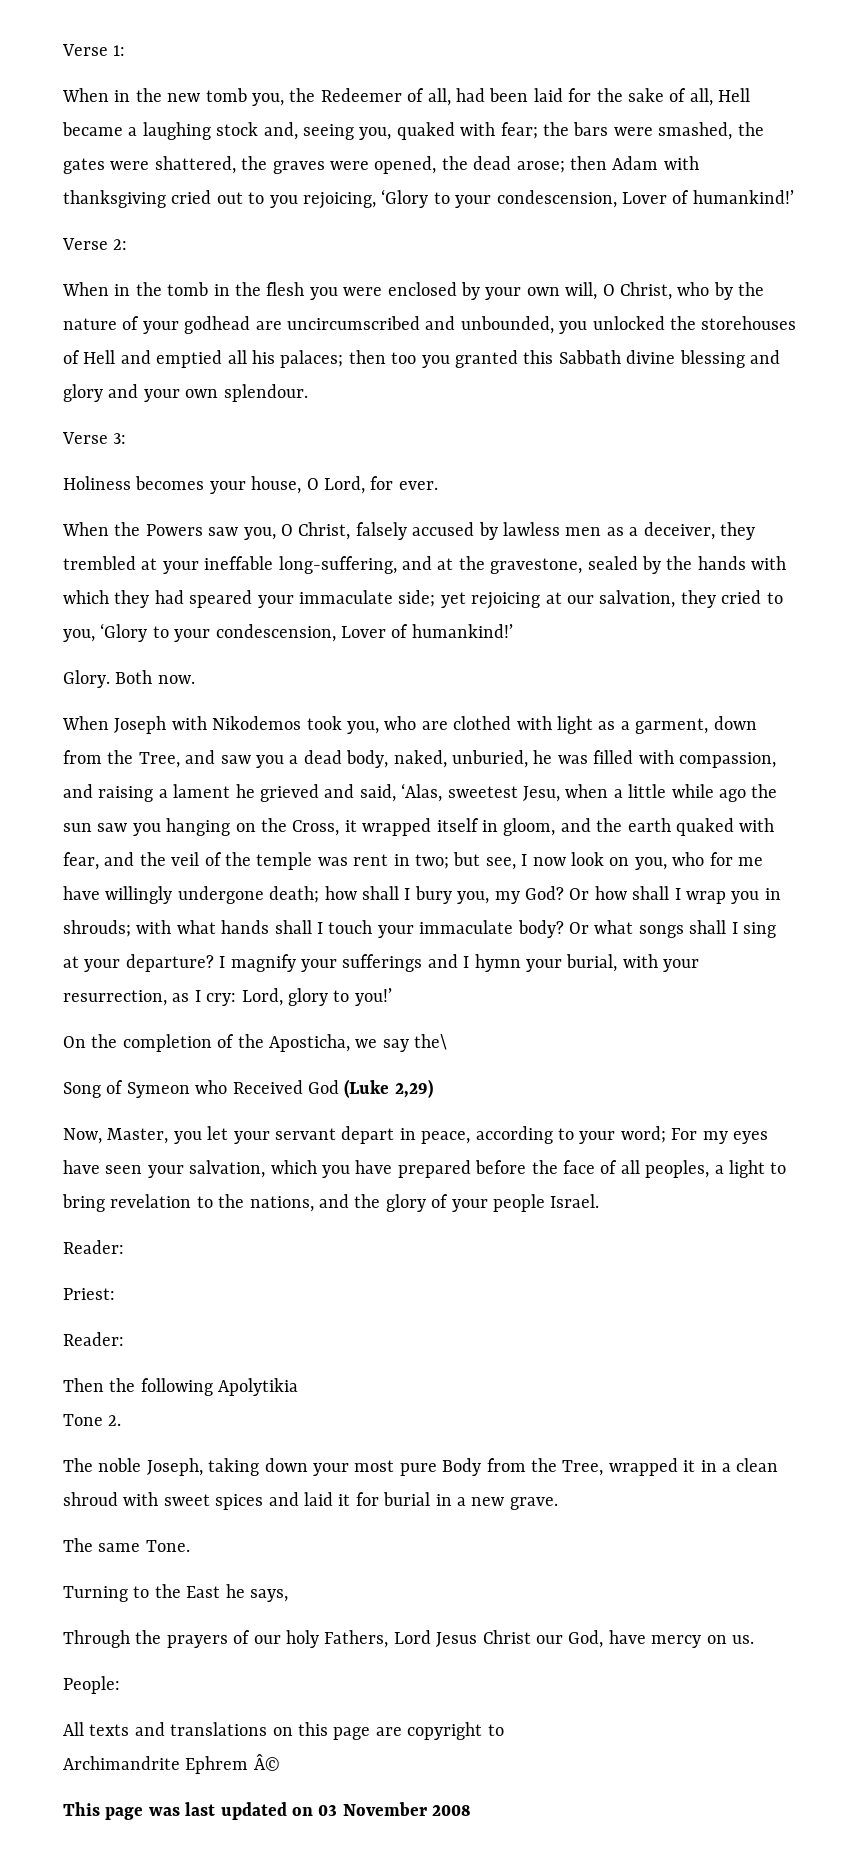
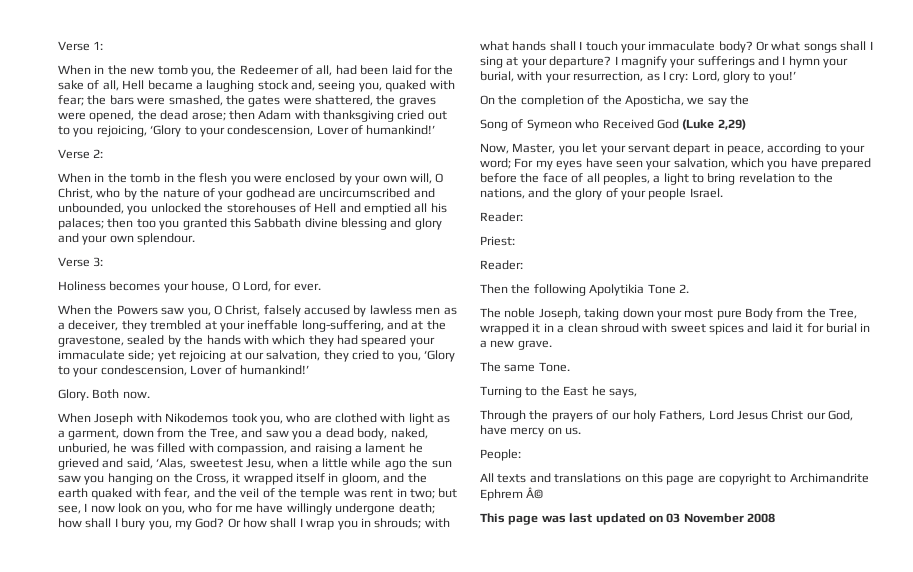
- On the completion of the Aposticha, we say the\
+ On the completion of the Aposticha, we say the
- Then the following Apolytikia
- Tone 2.
+ Then the following Apolytikia Tone 2.
- All texts and translations on this page are copyright to
- Archimandrite Ephrem Â©
+ All texts and translations on this page are copyright to Archimandrite Ephrem Â©

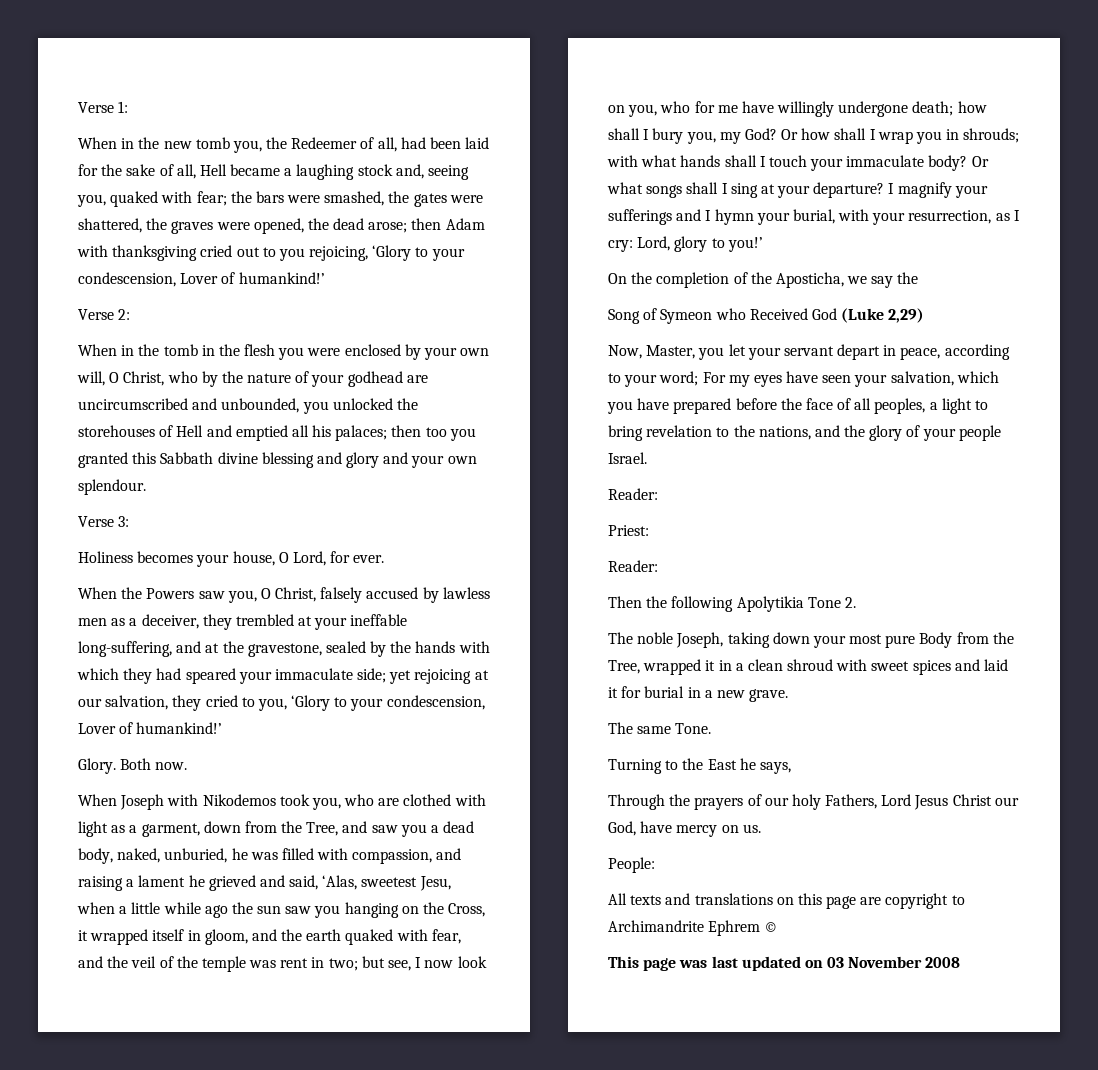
- All texts and translations on this page are copyright to Archimandrite Ephrem Â©
+ All texts and translations on this page are copyright to Archimandrite Ephrem ©

